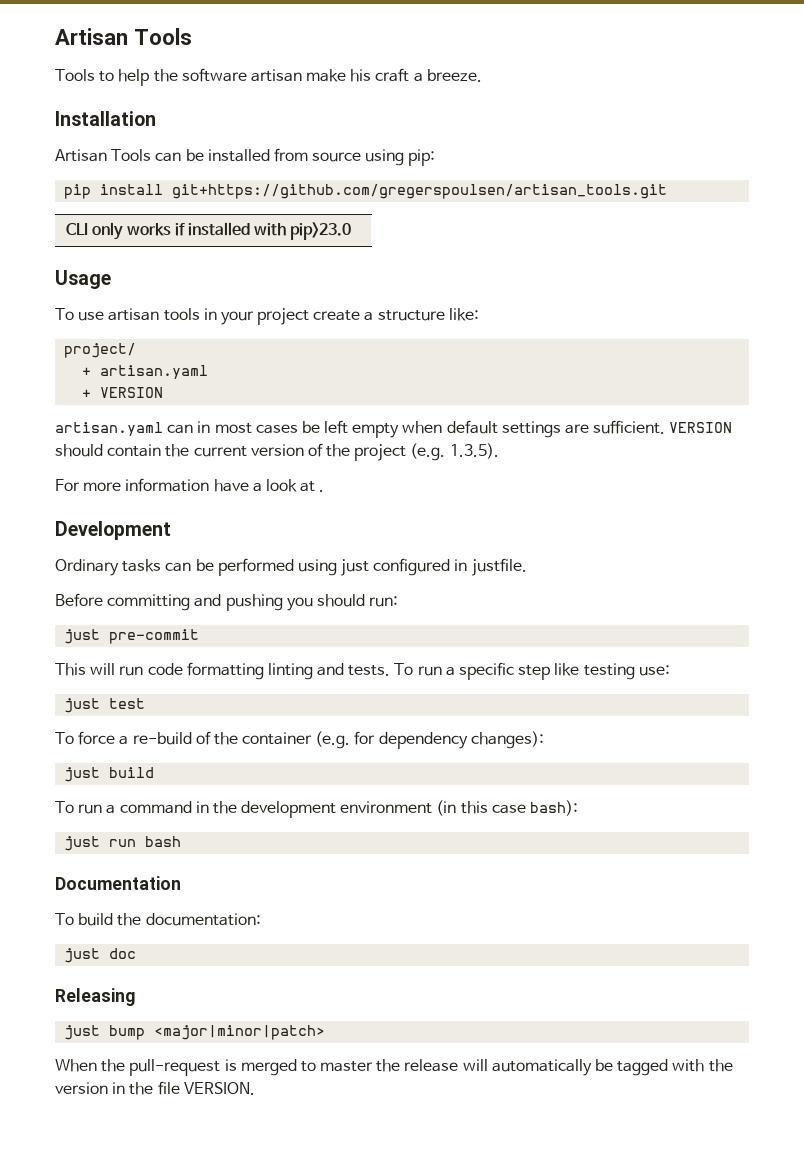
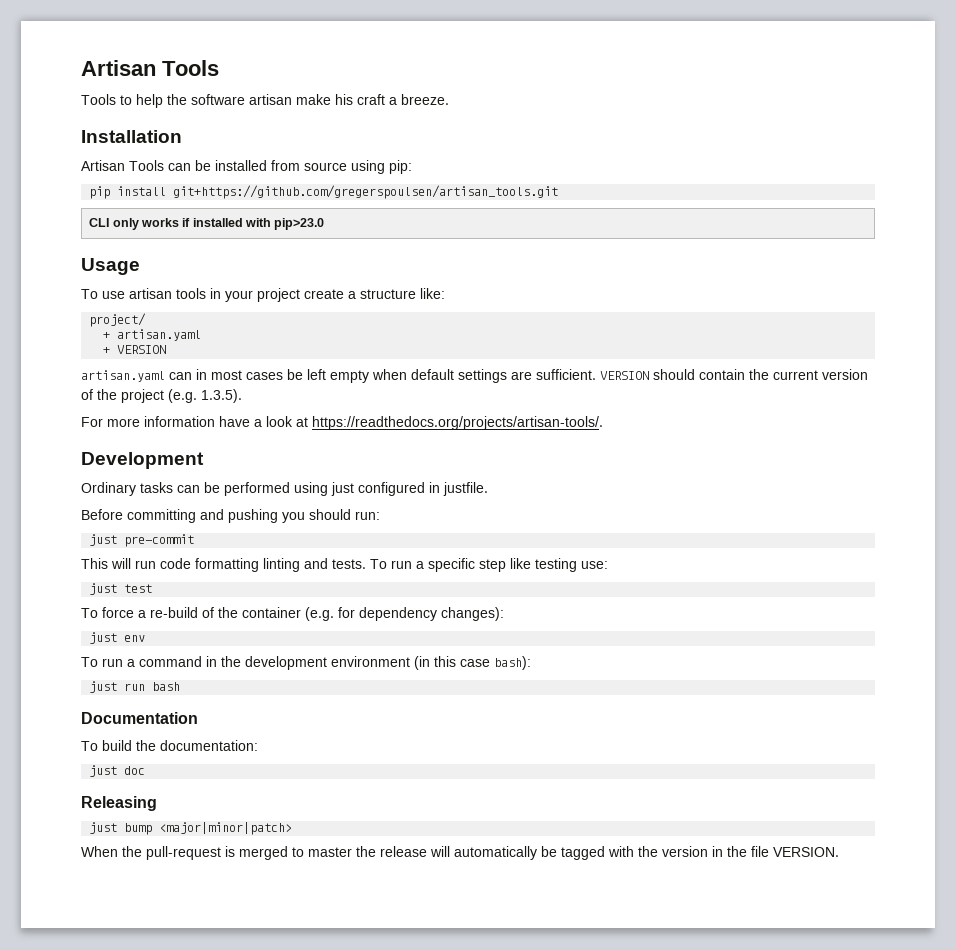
- For more information have a look at .
+ For more information have a look at https://readthedocs.org/projects/artisan-tools/.
- just build
+ just env

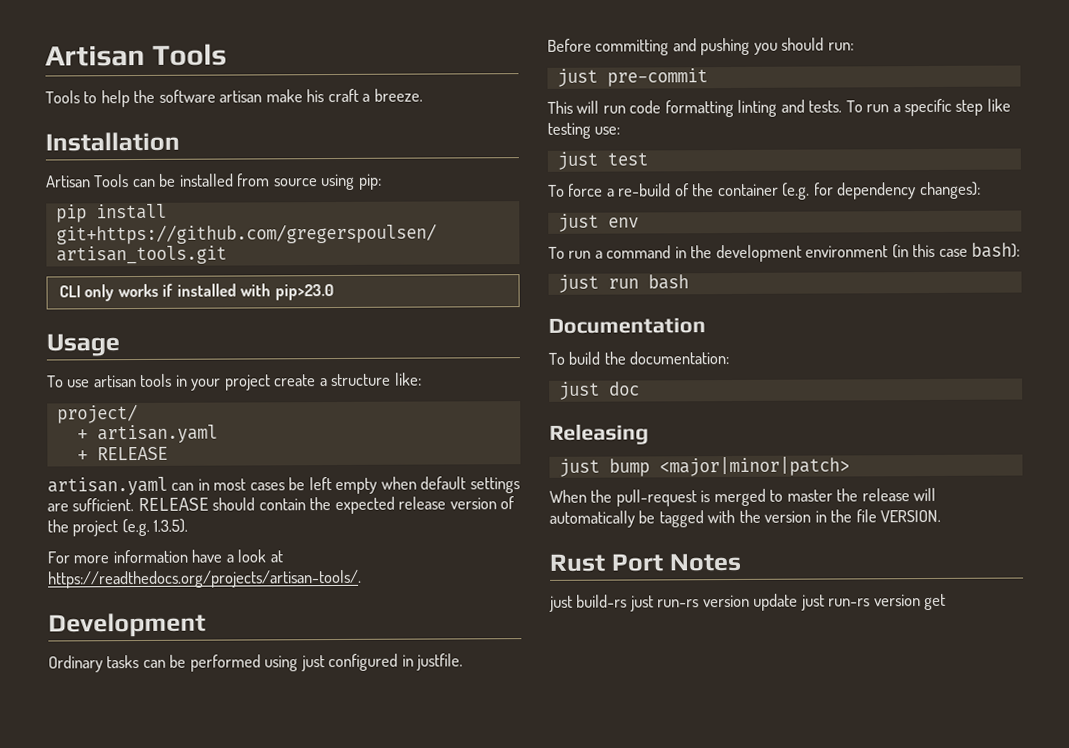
- + VERSION
+ + RELEASE
- VERSION should contain the current version of the project (e.g. 1.3.5).
+ RELEASE should contain the expected release version of the project (e.g. 1.3.5).
+ Rust Port Notes
+ just build-rs just run-rs version update just run-rs version get

